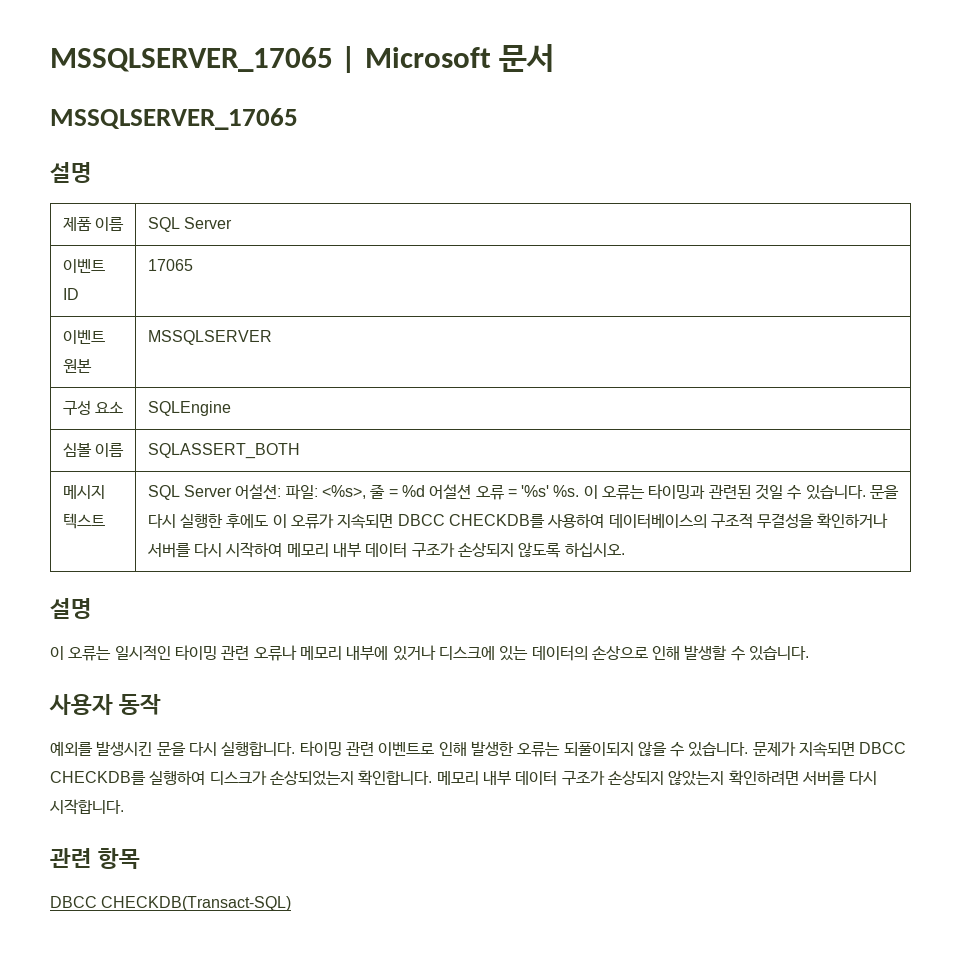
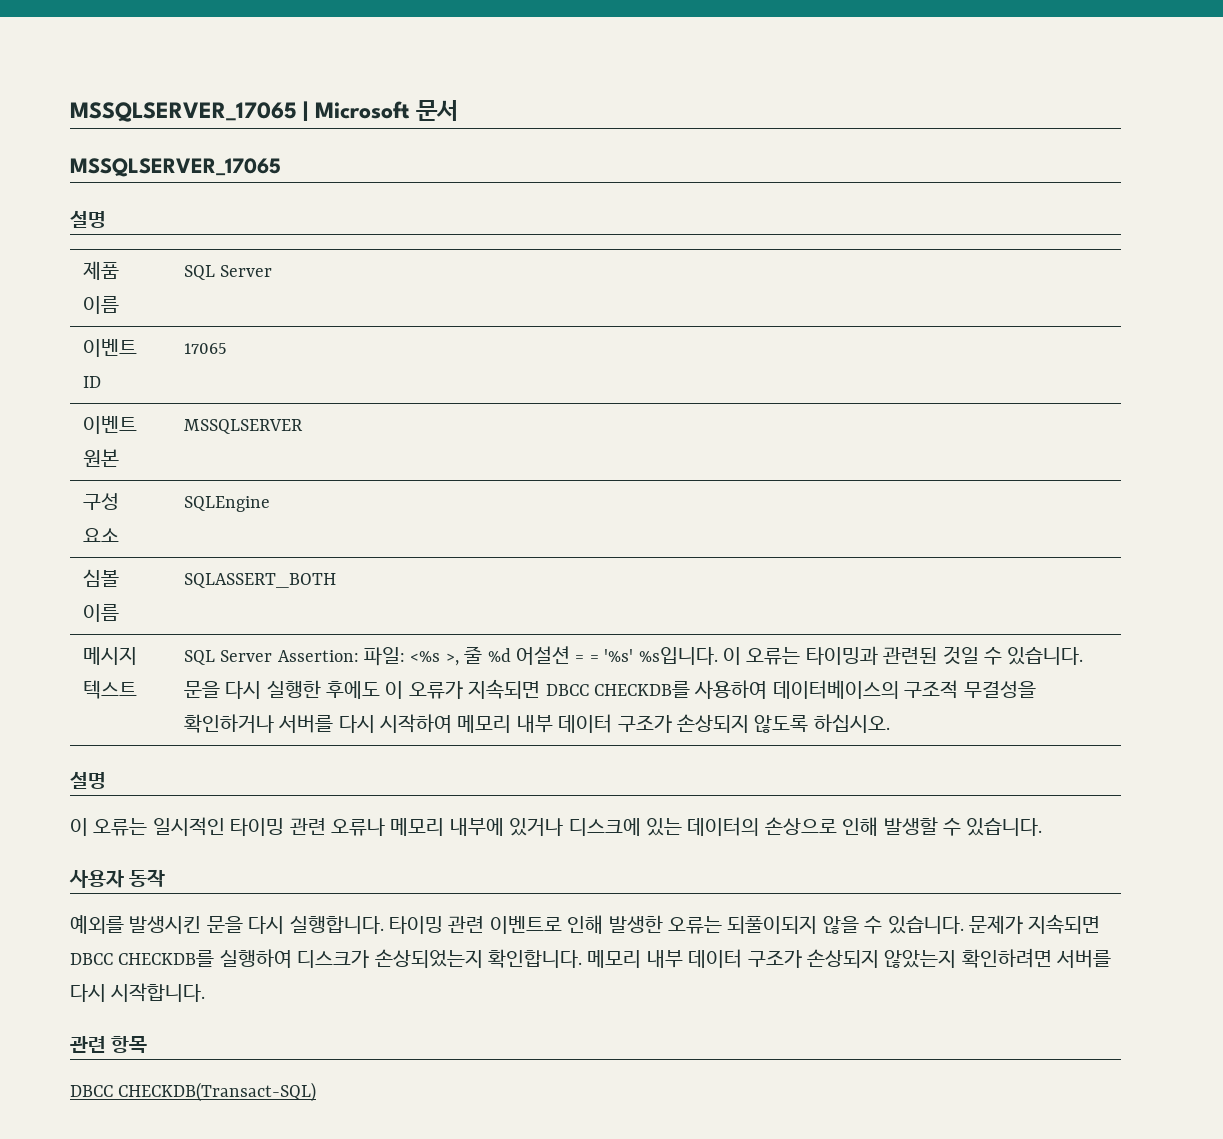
- SQL Server 어설션: 파일: <%s>, 줄 = %d 어설션 오류 = '%s' %s.
+ SQL Server Assertion: 파일: <%s >, 줄 %d 어설션 = = '%s' %s입니다.

